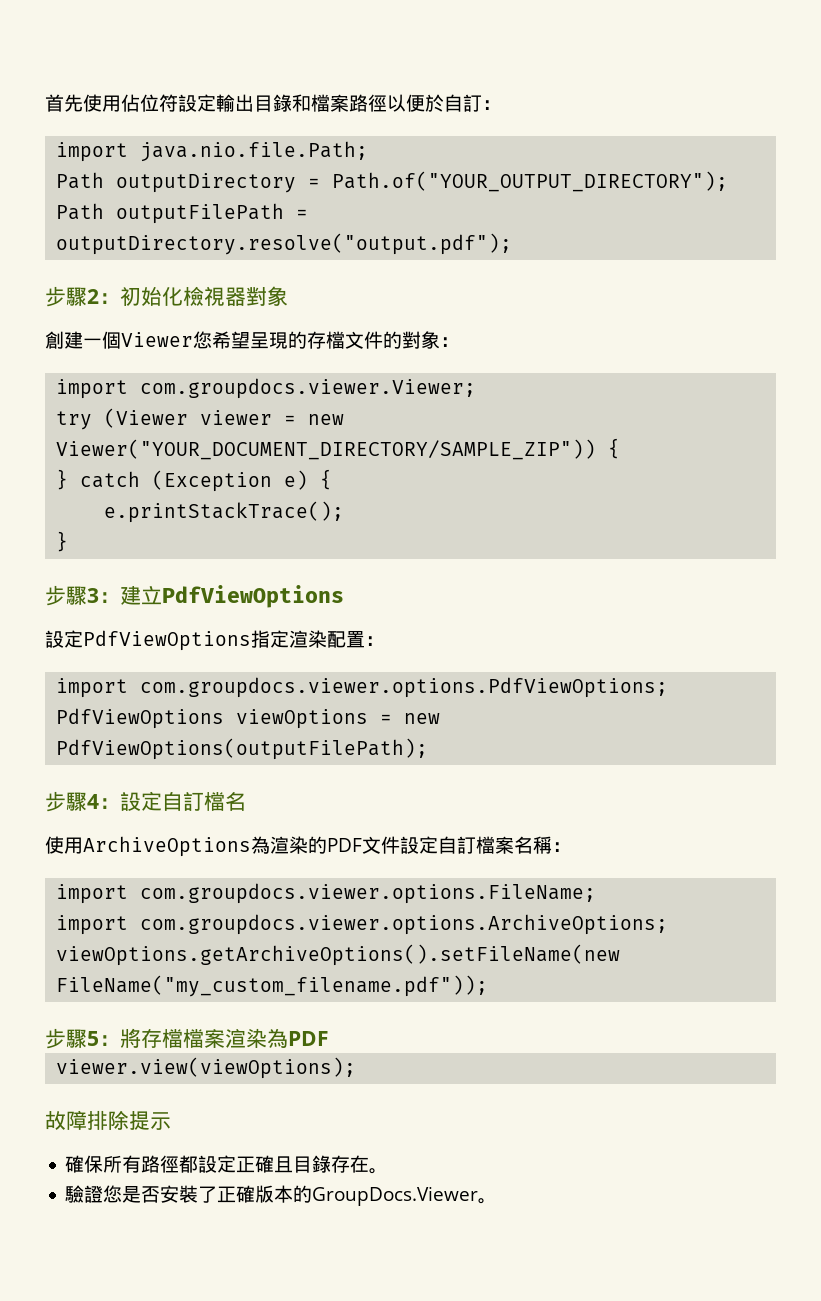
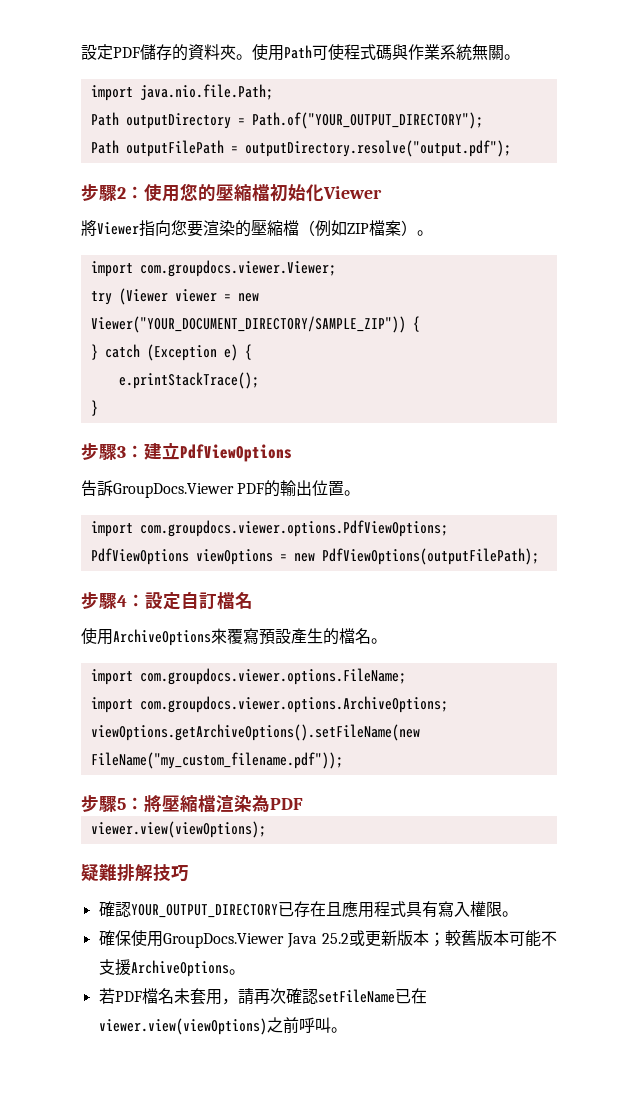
- 首先使用佔位符設定輸出目錄和檔案路徑以便於自訂：
+ 設定PDF儲存的資料夾。使用Path可使程式碼與作業系統無關。
- 步驟2：初始化檢視器對象
- 創建一個Viewer您希望呈現的存檔文件的對象：
+ 步驟2：使用您的壓縮檔初始化Viewer
+ 將Viewer指向您要渲染的壓縮檔（例如ZIP檔案）。
- 設定PdfViewOptions指定渲染配置：
+ 告訴GroupDocs.Viewer PDF的輸出位置。
- 使用ArchiveOptions為渲染的PDF文件設定自訂檔案名稱：
+ 使用ArchiveOptions來覆寫預設產生的檔名。
- 步驟5：將存檔檔案渲染為PDF
+ 步驟5：將壓縮檔渲染為PDF
- 故障排除提示
- 確保所有路徑都設定正確且目錄存在。
- 驗證您是否安裝了正確版本的GroupDocs.Viewer。
+ 疑難排解技巧
+ 確認YOUR_OUTPUT_DIRECTORY已存在且應用程式具有寫入權限。
+ 確保使用GroupDocs.Viewer Java 25.2或更新版本；較舊版本可能不支援ArchiveOptions。
+ 若PDF檔名未套用，請再次確認setFileName已在viewer.view(viewOptions)之前呼叫。

